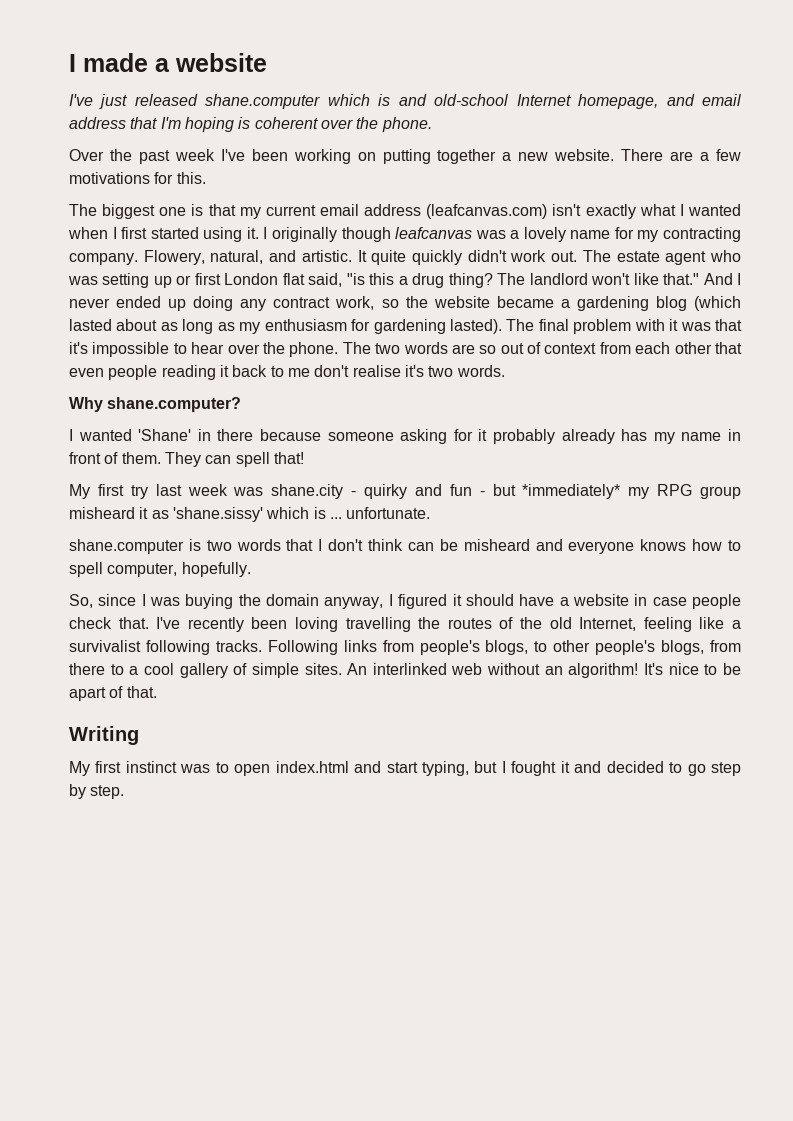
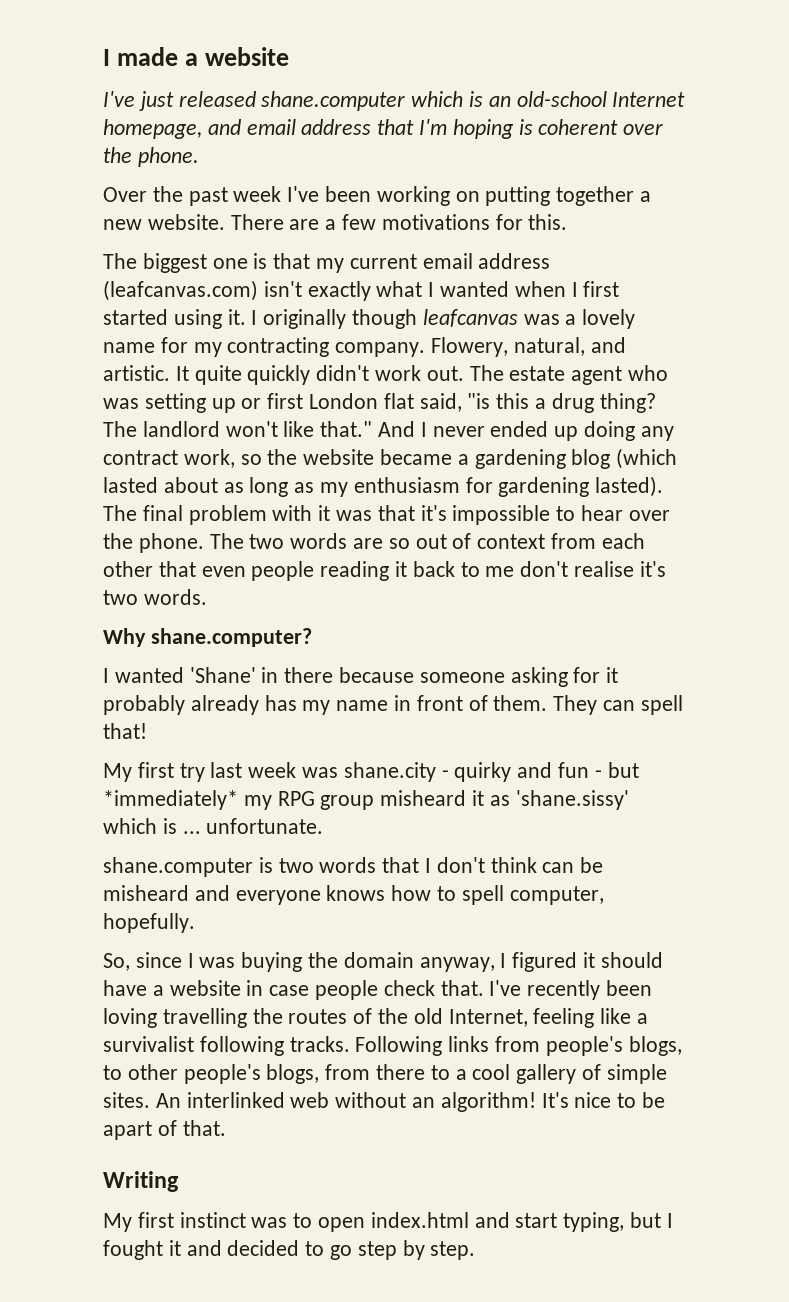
- I've just released shane.computer which is and old-school Internet homepage, and email address that I'm hoping is coherent over the phone.
+ I've just released shane.computer which is an old-school Internet homepage, and email address that I'm hoping is coherent over the phone.

